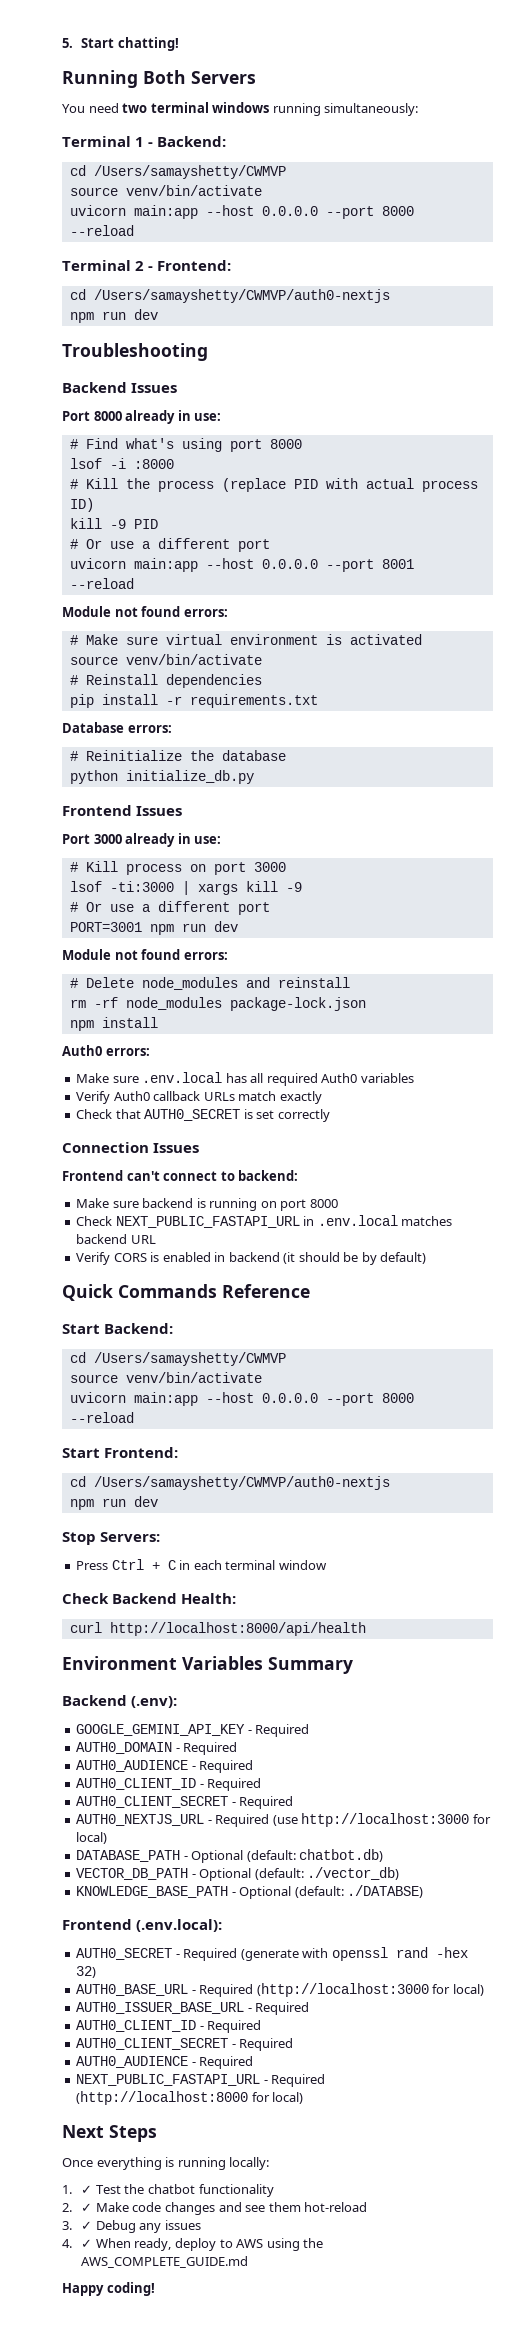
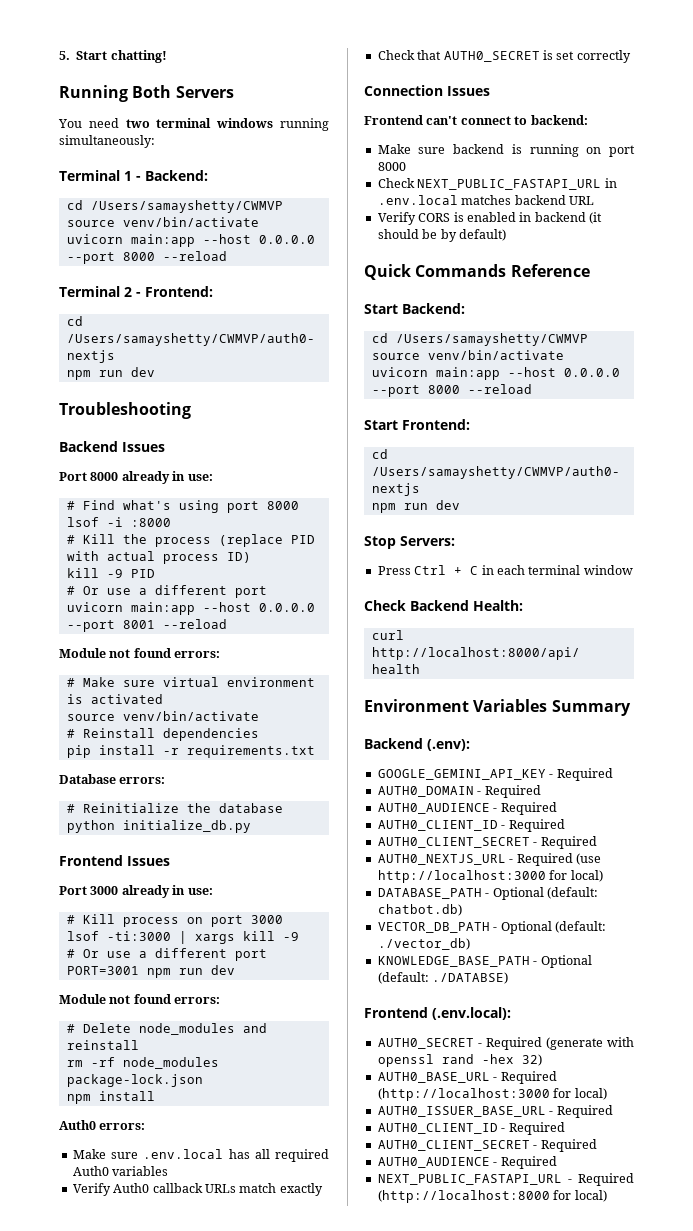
- Next Steps
- Once everything is running locally:
- 1. ✓ Test the chatbot functionality
- 2. ✓ Make code changes and see them hot-reload
- 3. ✓ Debug any issues
- 4. ✓ When ready, deploy to AWS using the AWS_COMPLETE_GUIDE.md
- Happy coding!

